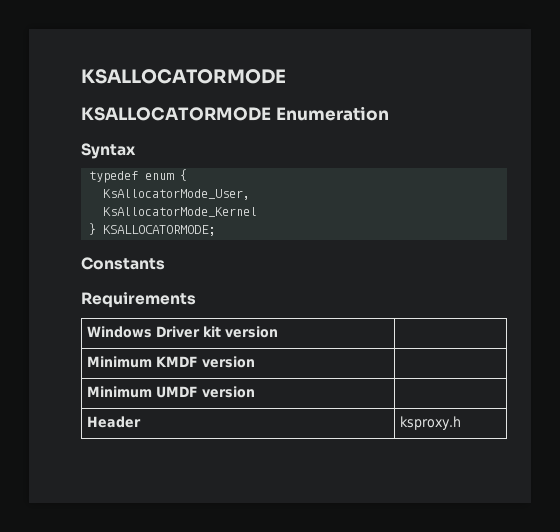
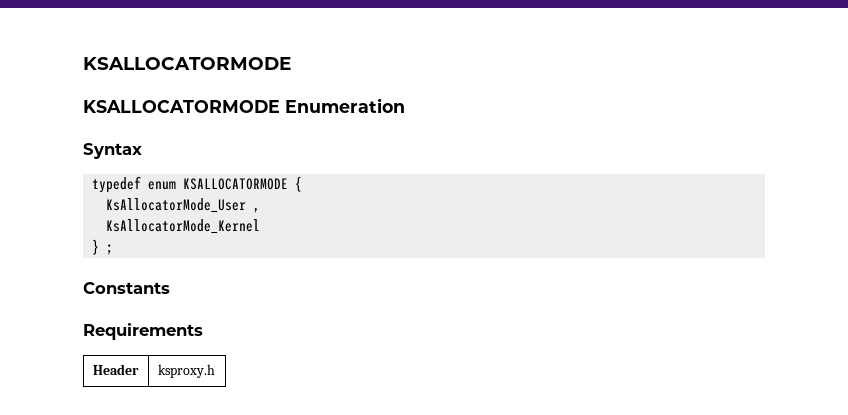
- typedef enum {
+ typedef enum KSALLOCATORMODE {
- KsAllocatorMode_User,
+ KsAllocatorMode_User ,
- } KSALLOCATORMODE;
+ } ;
- Windows Driver kit version |
- Minimum KMDF version |
- Minimum UMDF version |

